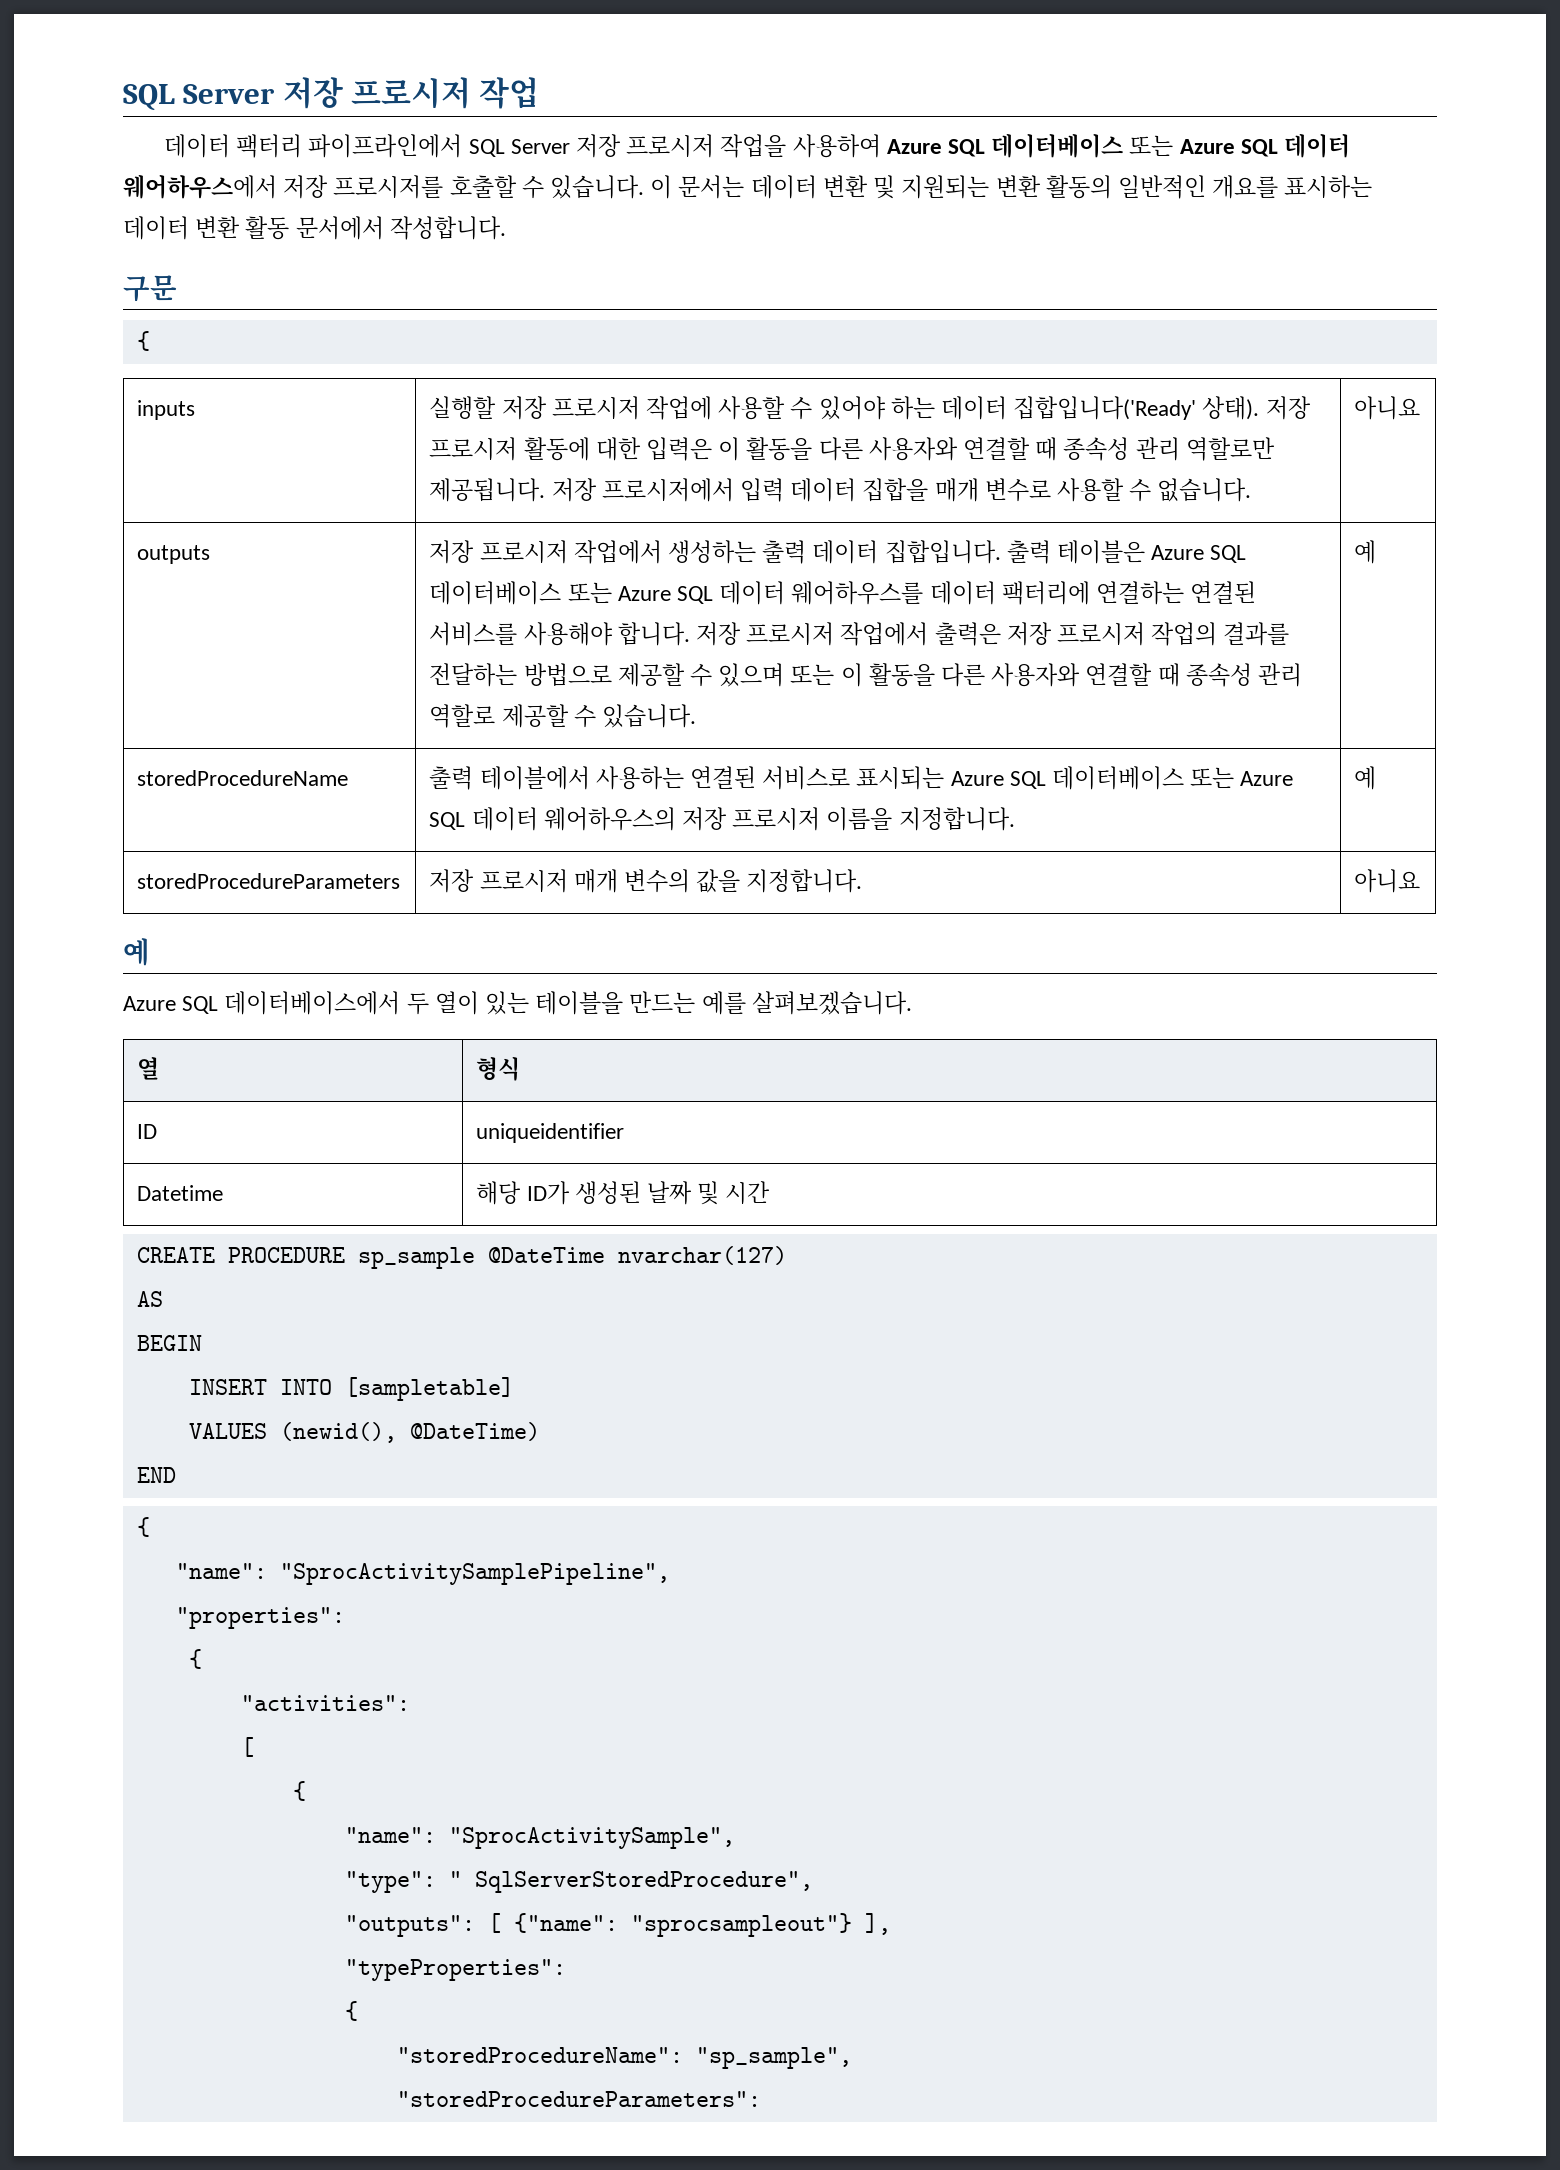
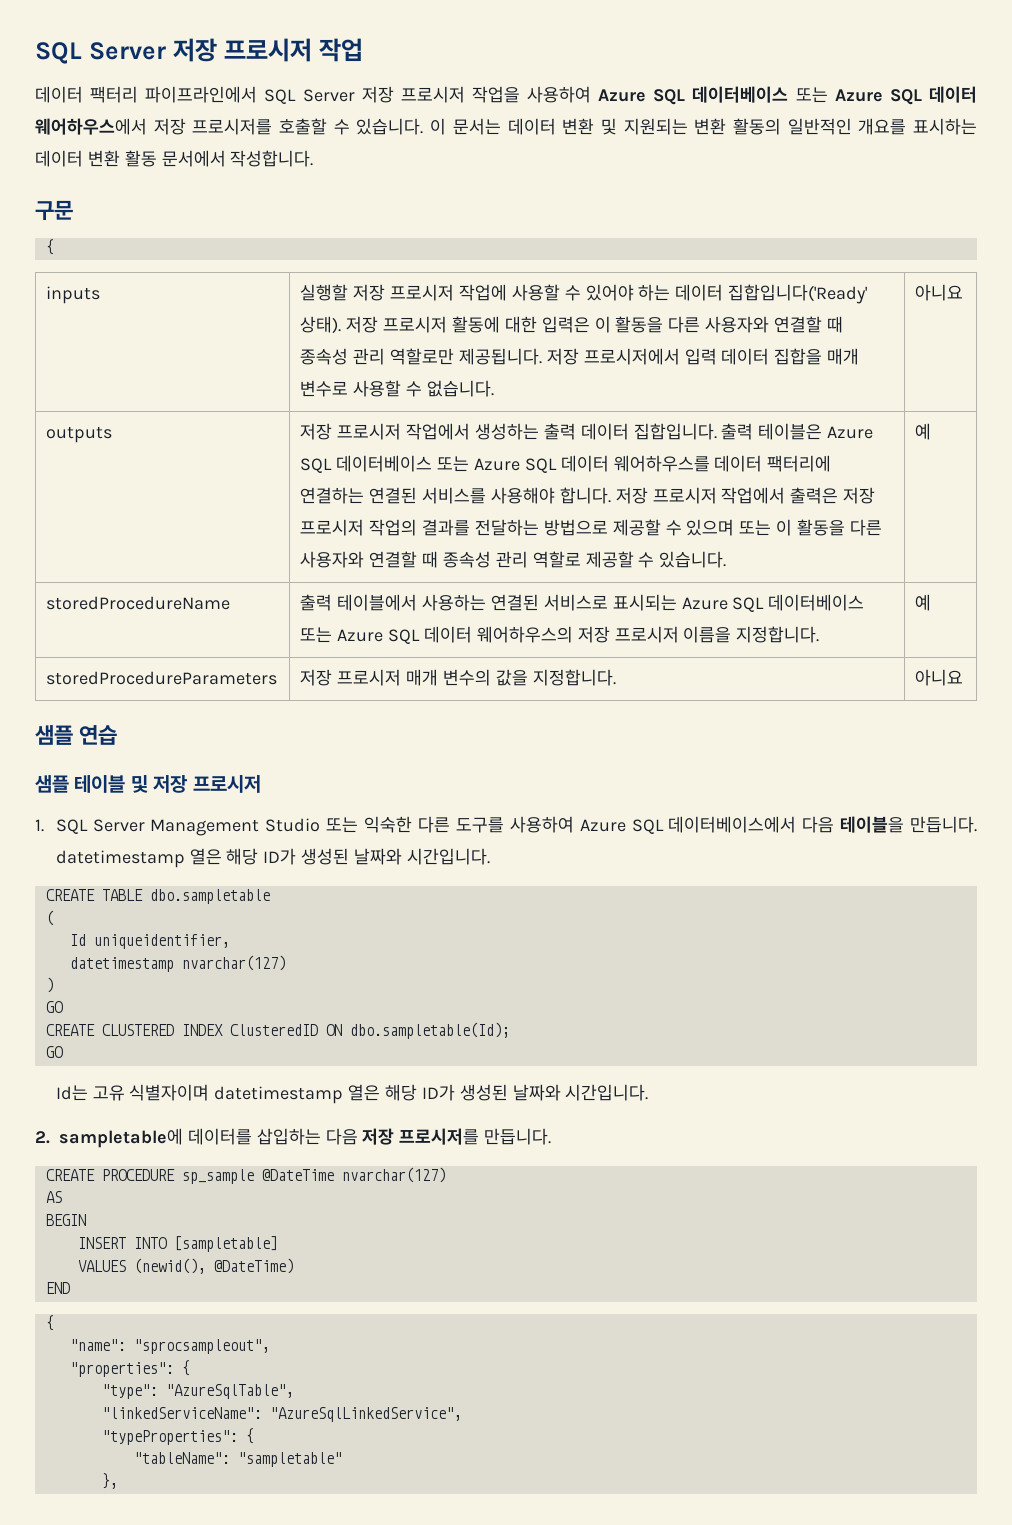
  storedProcedureParameters | 저장 프로시저 매개 변수의 값을 지정합니다. | 아니요
- 예
- Azure SQL 데이터베이스에서 두 열이 있는 테이블을 만드는 예를 살펴보겠습니다.
- 열 | 형식
- ID | uniqueidentifier
- Datetime | 해당 ID가 생성된 날짜 및 시간
+ 샘플 연습
+ 샘플 테이블 및 저장 프로시저
+ 1. SQL Server Management Studio 또는 익숙한 다른 도구를 사용하여 Azure SQL 데이터베이스에서 다음 테이블을 만듭니다. datetimestamp 열은 해당 ID가 생성된 날짜와 시간입니다.
+ CREATE TABLE dbo.sampletable
+ (
+ Id uniqueidentifier,
+ datetimestamp nvarchar(127)
+ )
+ GO
+ CREATE CLUSTERED INDEX ClusteredID ON dbo.sampletable(Id);
+ GO
+ Id는 고유 식별자이며 datetimestamp 열은 해당 ID가 생성된 날짜와 시간입니다.
+ 2. sampletable에 데이터를 삽입하는 다음 저장 프로시저를 만듭니다.
- "name": "SprocActivitySamplePipeline",
+ "name": "sprocsampleout",
- "properties":
- {
- "activities":
- [
- {
- "name": "SprocActivitySample",
- "type": " SqlServerStoredProcedure",
- "outputs": [ {"name": "sprocsampleout"} ],
- "typeProperties":
- {
- "storedProcedureName": "sp_sample",
- "storedProcedureParameters":
+ "properties": {
+ "type": "AzureSqlTable",
+ "linkedServiceName": "AzureSqlLinkedService",
+ "typeProperties": {
+ "tableName": "sampletable"
+ },

